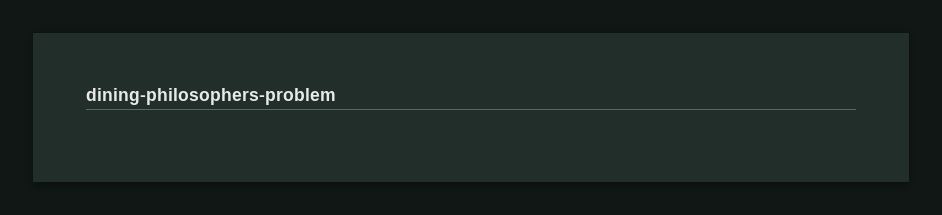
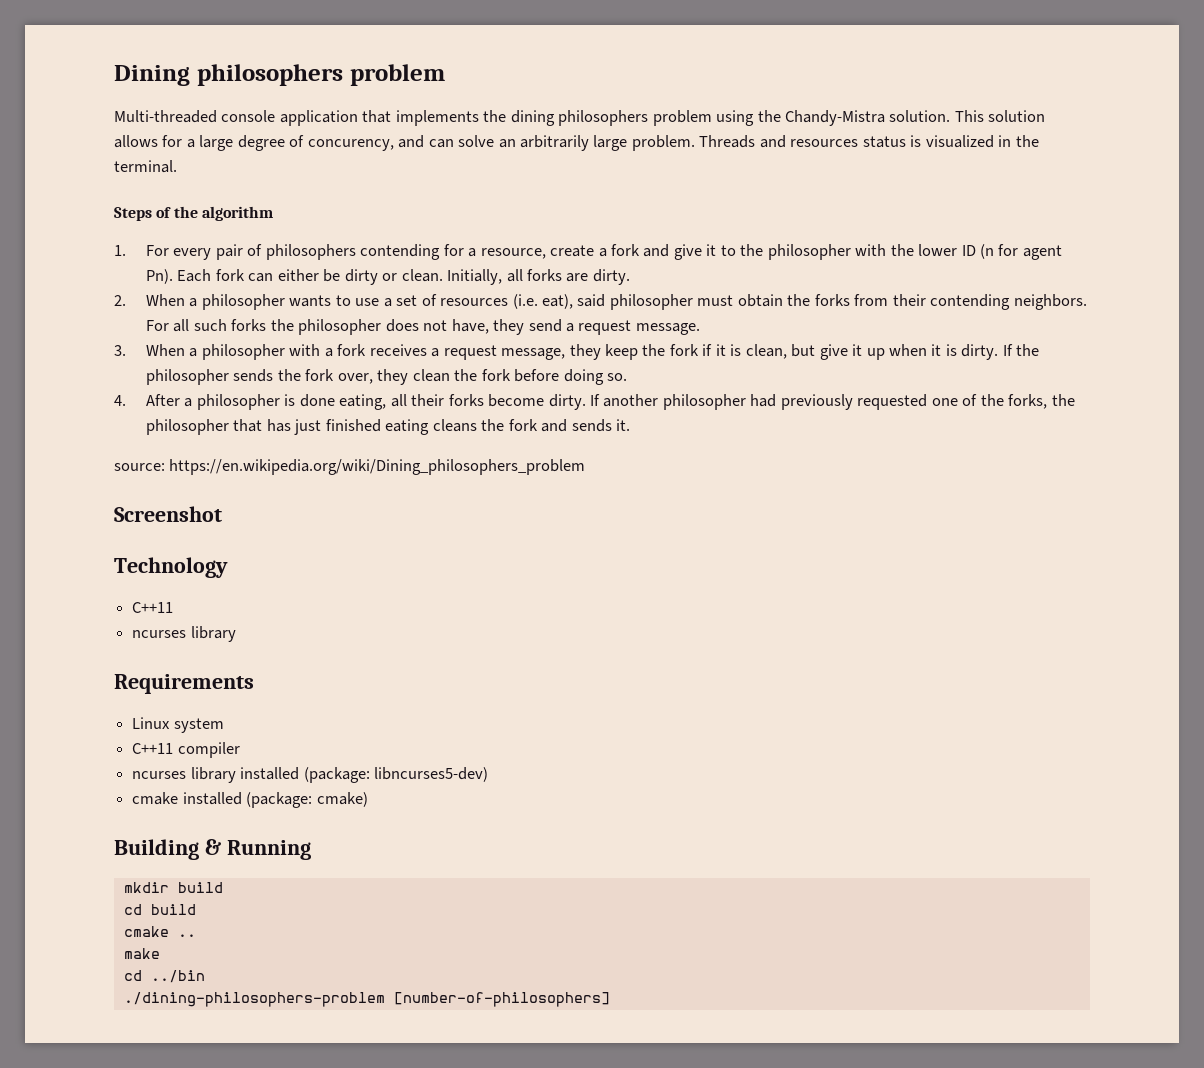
- dining-philosophers-problem
+ Dining philosophers problem
+ Multi-threaded console application that implements the dining philosophers problem using the Chandy-Mistra solution. This solution allows for a large degree of concurency, and can solve an arbitrarily large problem. Threads and resources status is visualized in the terminal.
+ Steps of the algorithm
+ 1. For every pair of philosophers contending for a resource, create a fork and give it to the philosopher with the lower ID (n for agent Pn). Each fork can either be dirty or clean. Initially, all forks are dirty.
+ 2. When a philosopher wants to use a set of resources (i.e. eat), said philosopher must obtain the forks from their contending neighbors. For all such forks the philosopher does not have, they send a request message.
+ 3. When a philosopher with a fork receives a request message, they keep the fork if it is clean, but give it up when it is dirty. If the philosopher sends the fork over, they clean the fork before doing so.
+ 4. After a philosopher is done eating, all their forks become dirty. If another philosopher had previously requested one of the forks, the philosopher that has just finished eating cleans the fork and sends it.
+ source: https://en.wikipedia.org/wiki/Dining_philosophers_problem
+ Screenshot
+ Technology
+ C++11
+ ncurses library
+ Requirements
+ Linux system
+ C++11 compiler
+ ncurses library installed (package: libncurses5-dev)
+ cmake installed (package: cmake)
+ Building & Running
+ mkdir build
+ cd build
+ cmake ..
+ make
+ cd ../bin
+ ./dining-philosophers-problem [number-of-philosophers]

